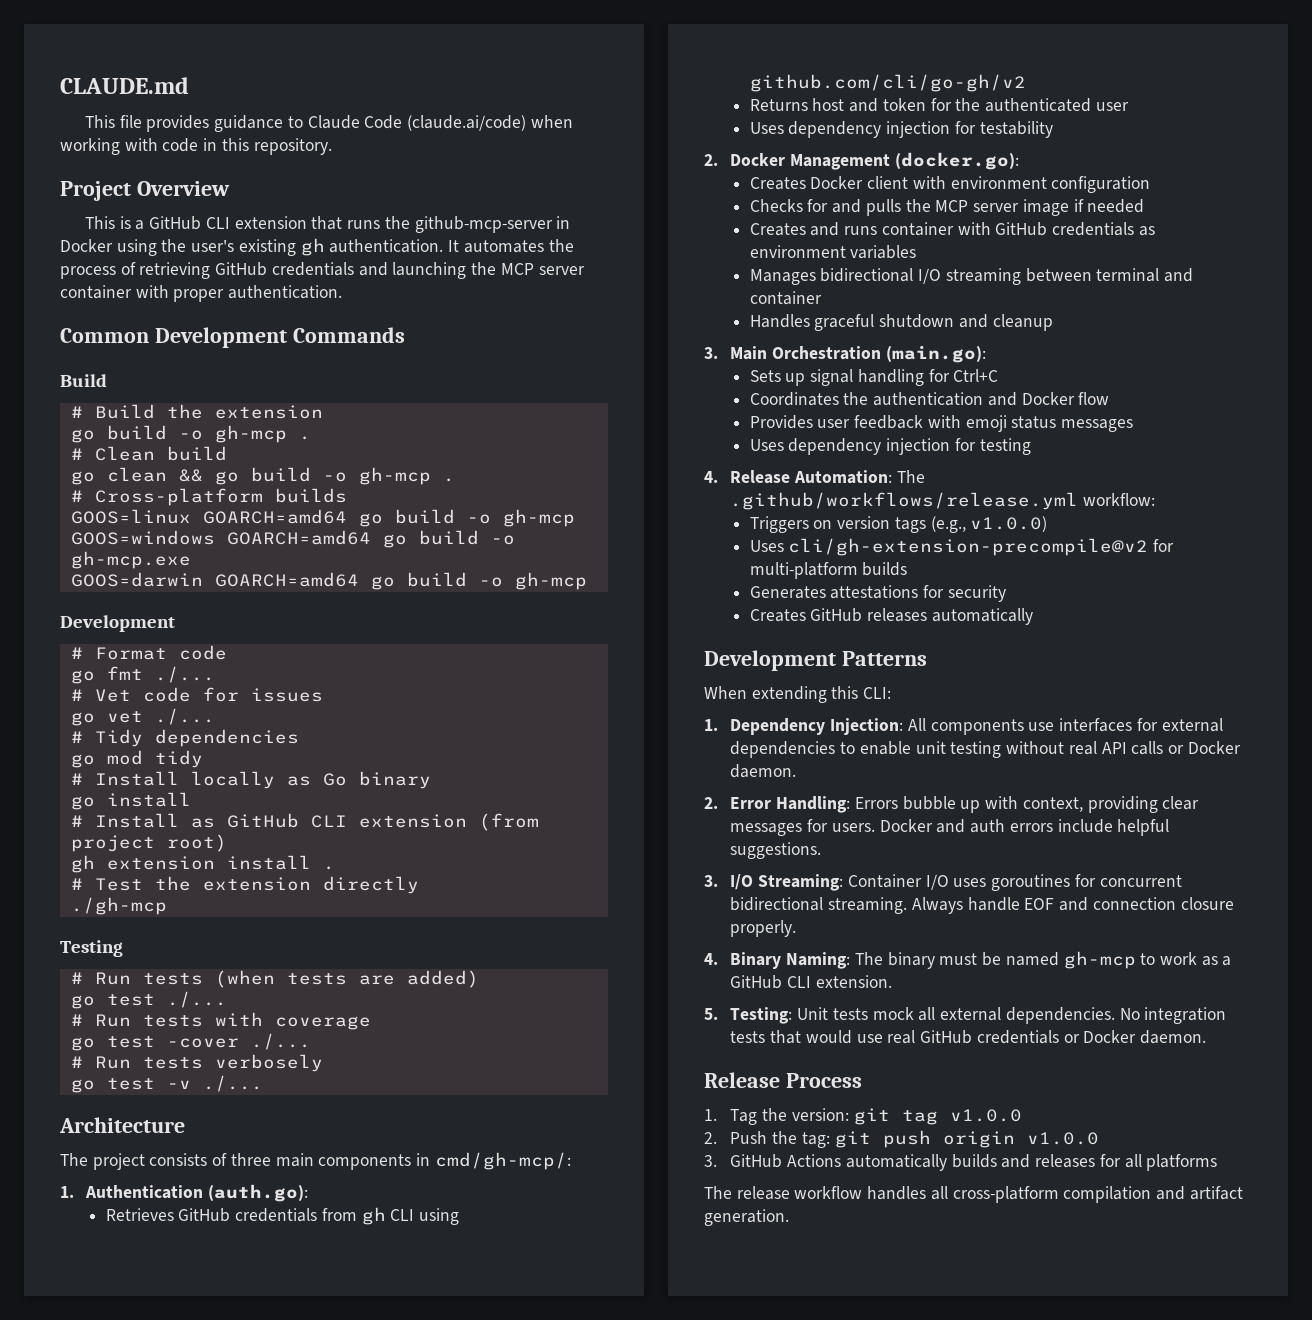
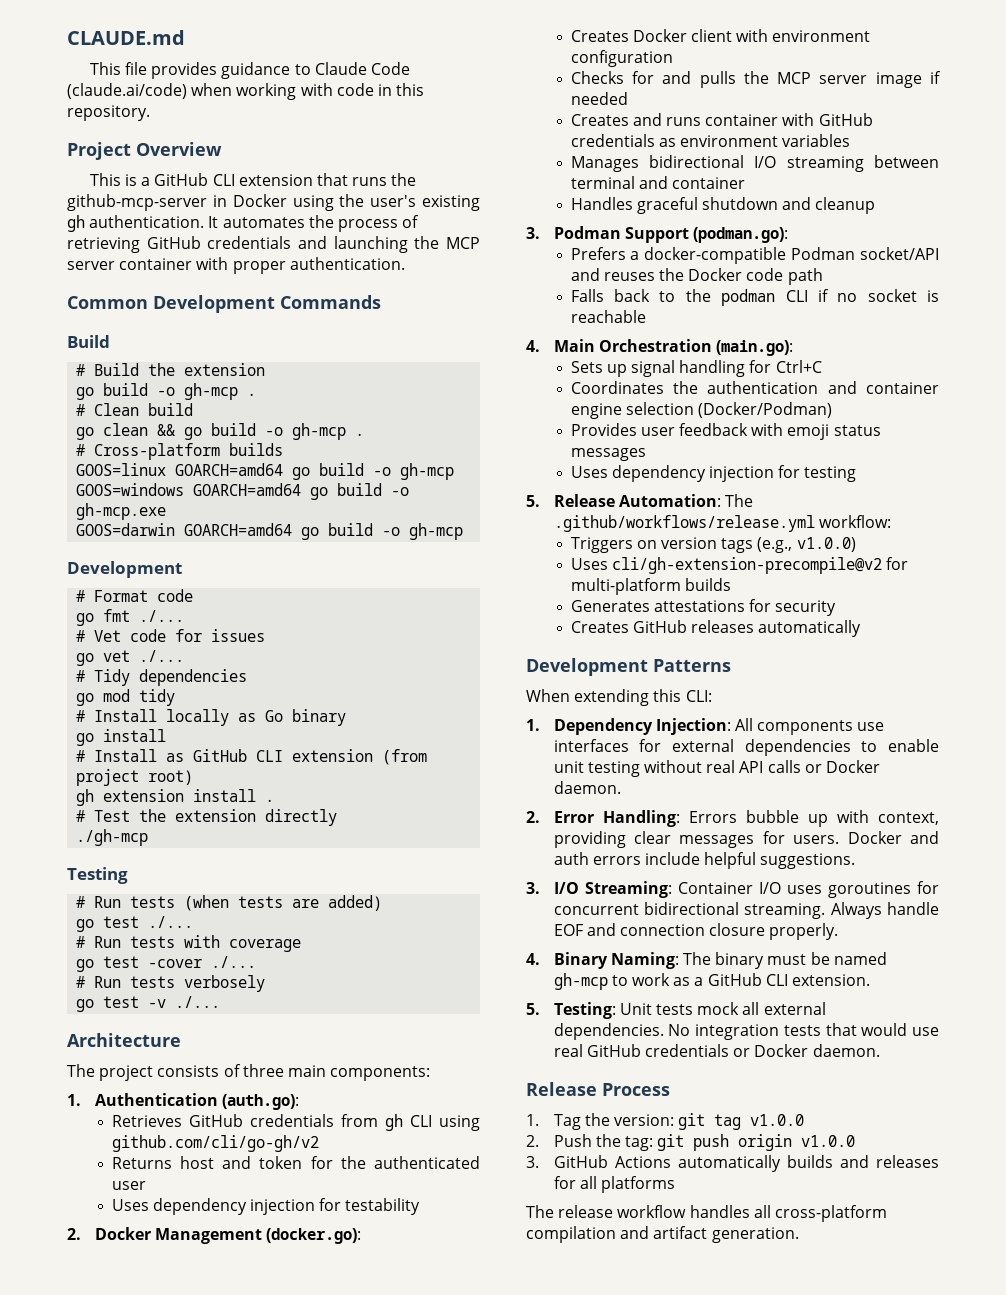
- The project consists of three main components in cmd/gh-mcp/:
+ The project consists of three main components:
- 3. Main Orchestration (main.go):
+ 3. Podman Support (podman.go):
+ Prefers a docker-compatible Podman socket/API and reuses the Docker code path
+ Falls back to the podman CLI if no socket is reachable
+ 4. Main Orchestration (main.go):
- Coordinates the authentication and Docker flow
+ Coordinates the authentication and container engine selection (Docker/Podman)
- 4. Release Automation: The .github/workflows/release.yml workflow:
+ 5. Release Automation: The .github/workflows/release.yml workflow:

